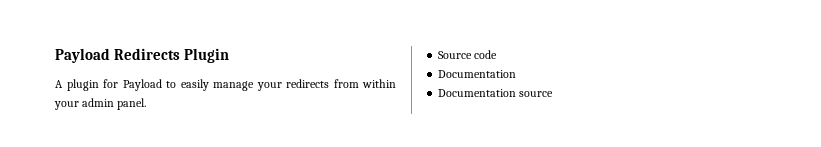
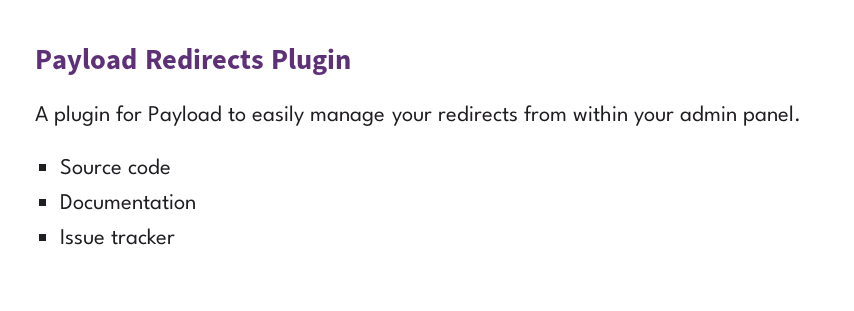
- Documentation source
+ Issue tracker

